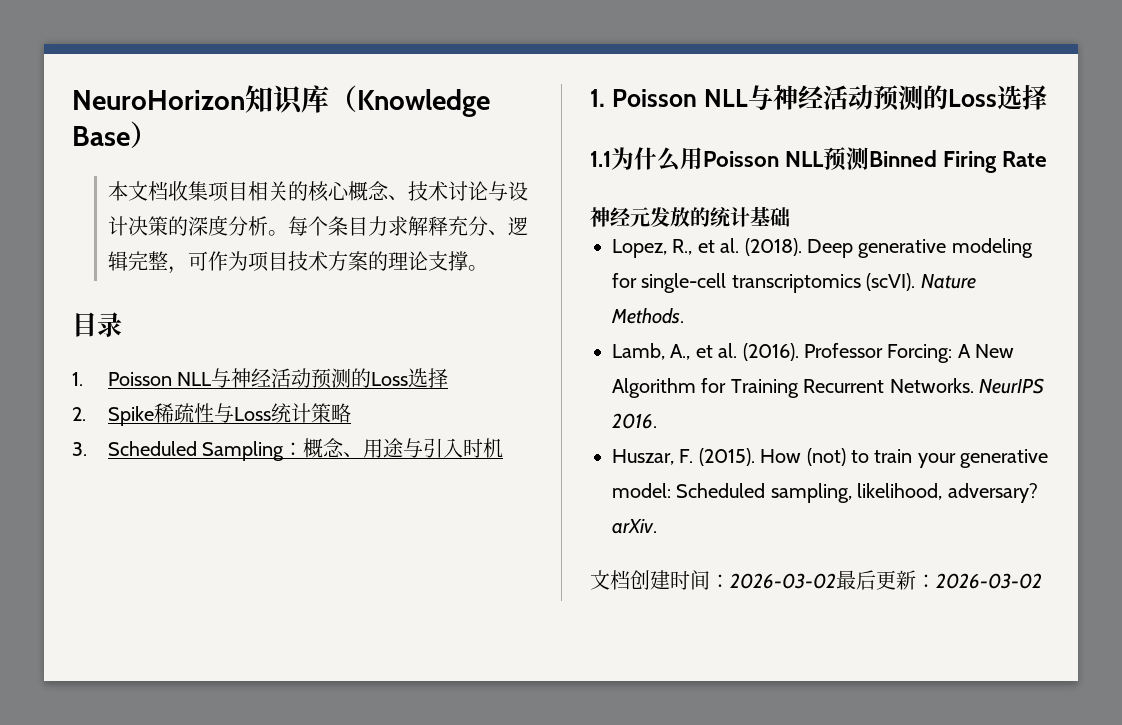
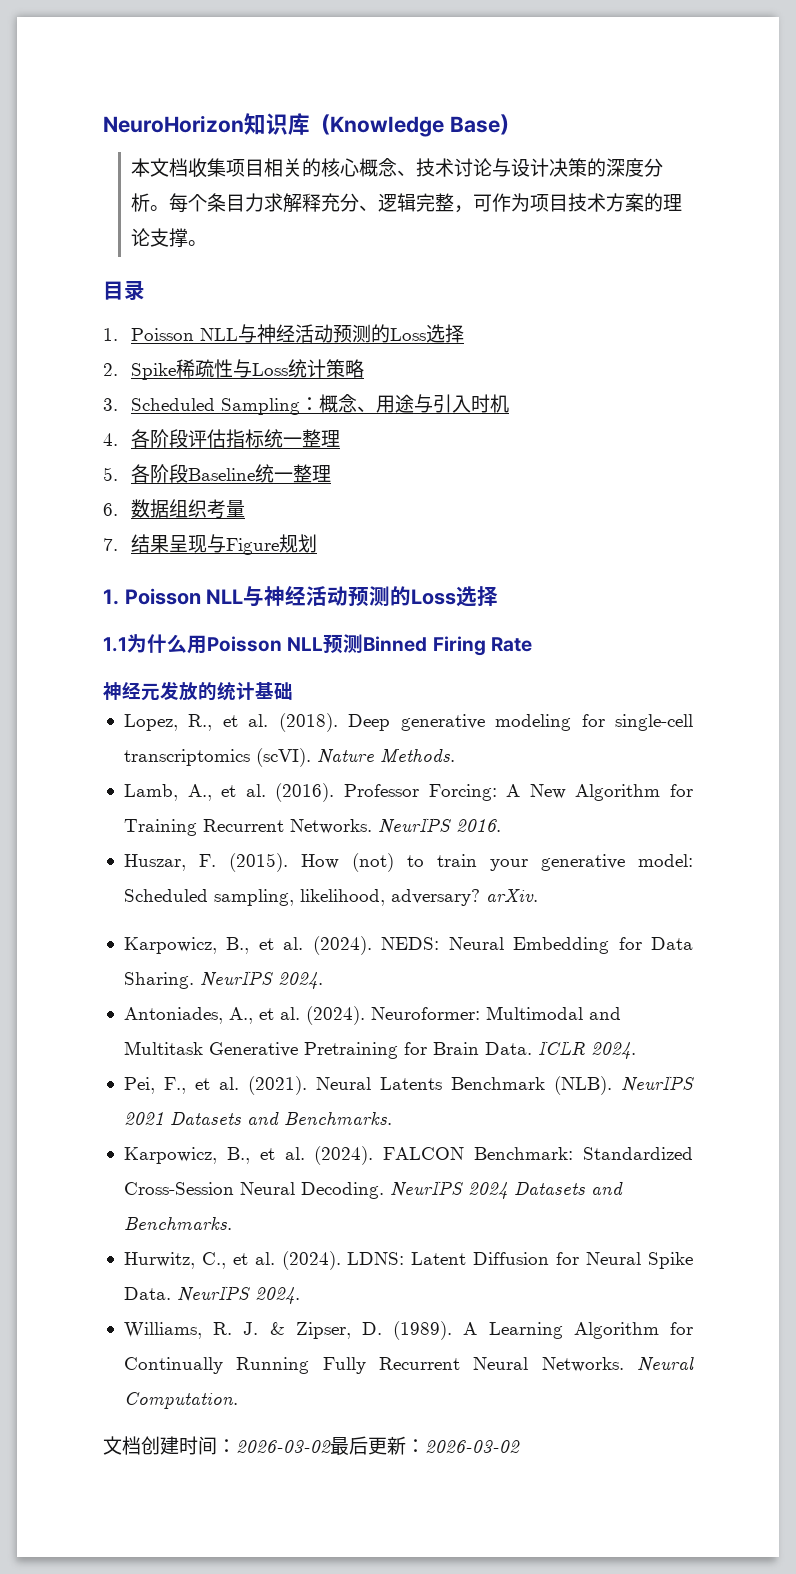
+ 4.各阶段评估指标统一整理
+ 5.各阶段Baseline统一整理
+ 6.数据组织考量
+ 7.结果呈现与Figure规划
+ Karpowicz, B., et al. (2024). NEDS: Neural Embedding for Data Sharing. NeurIPS 2024.
+ Antoniades, A., et al. (2024). Neuroformer: Multimodal and Multitask Generative Pretraining for Brain Data. ICLR 2024.
+ Pei, F., et al. (2021). Neural Latents Benchmark (NLB). NeurIPS 2021 Datasets and Benchmarks.
+ Karpowicz, B., et al. (2024). FALCON Benchmark: Standardized Cross-Session Neural Decoding. NeurIPS 2024 Datasets and Benchmarks.
+ Hurwitz, C., et al. (2024). LDNS: Latent Diffusion for Neural Spike Data. NeurIPS 2024.
+ Williams, R. J. & Zipser, D. (1989). A Learning Algorithm for Continually Running Fully Recurrent Neural Networks. Neural Computation.

